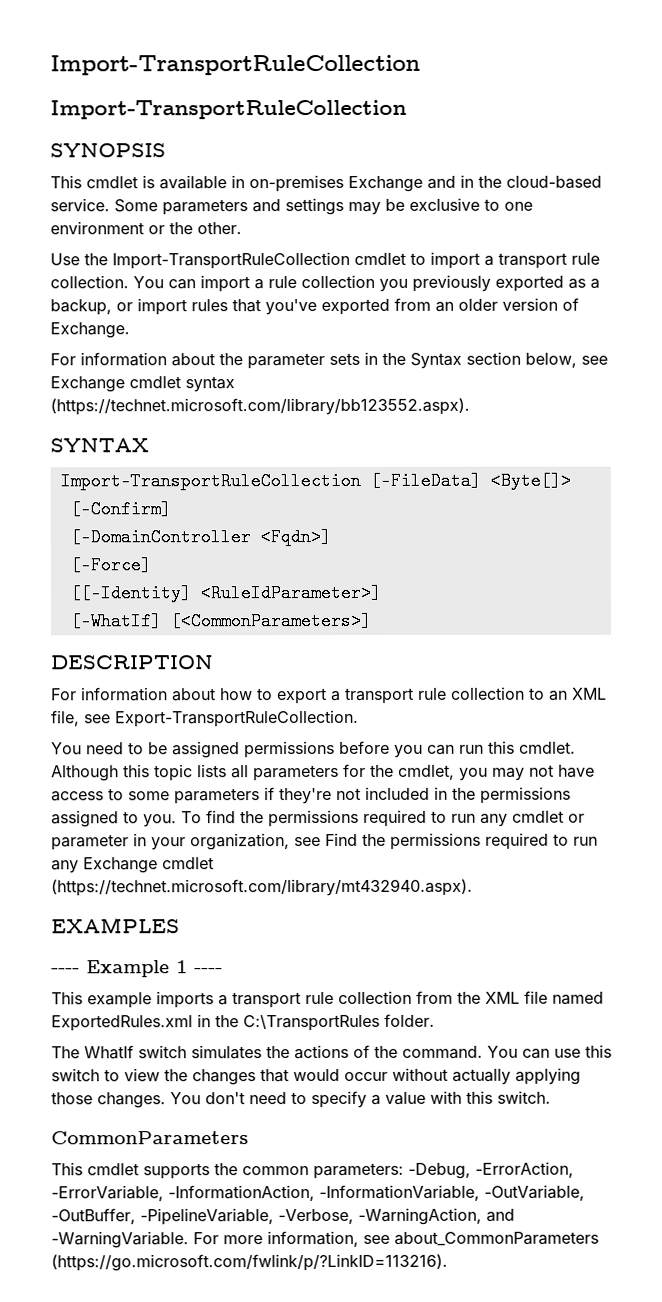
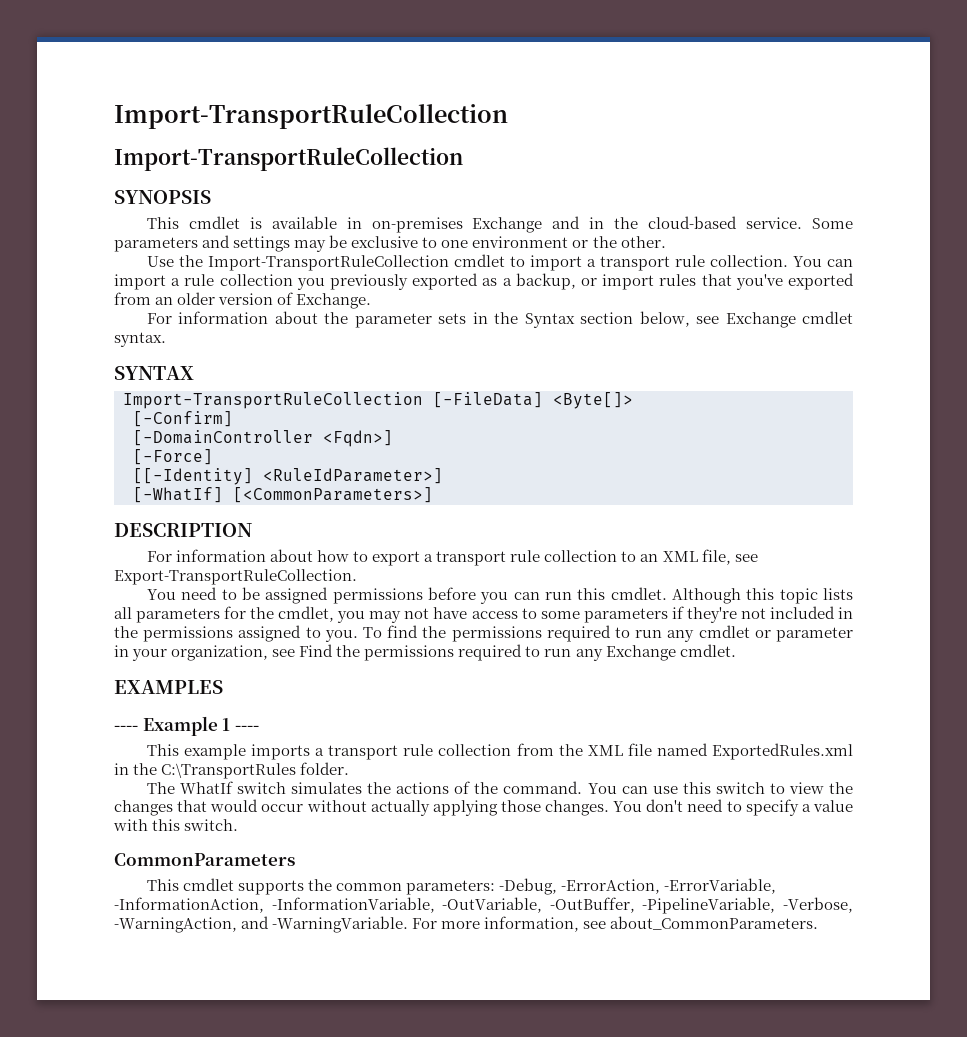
- For information about the parameter sets in the Syntax section below, see Exchange cmdlet syntax (https://technet.microsoft.com/library/bb123552.aspx).
+ For information about the parameter sets in the Syntax section below, see Exchange cmdlet syntax.
- To find the permissions required to run any cmdlet or parameter in your organization, see Find the permissions required to run any Exchange cmdlet (https://technet.microsoft.com/library/mt432940.aspx).
+ To find the permissions required to run any cmdlet or parameter in your organization, see Find the permissions required to run any Exchange cmdlet.
- For more information, see about_CommonParameters (https://go.microsoft.com/fwlink/p/?LinkID=113216).
+ For more information, see about_CommonParameters.

